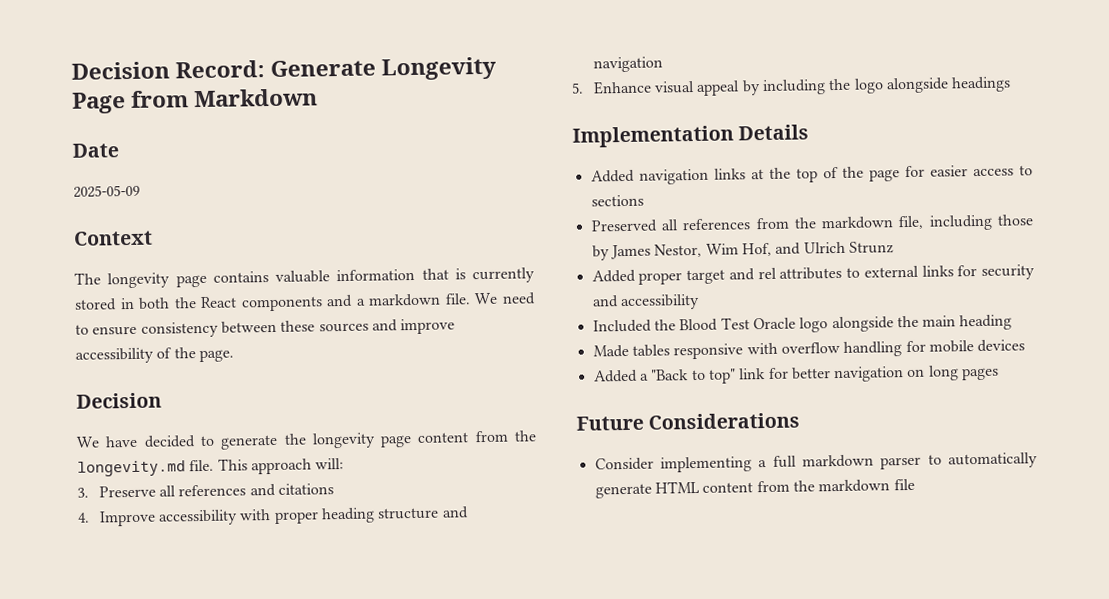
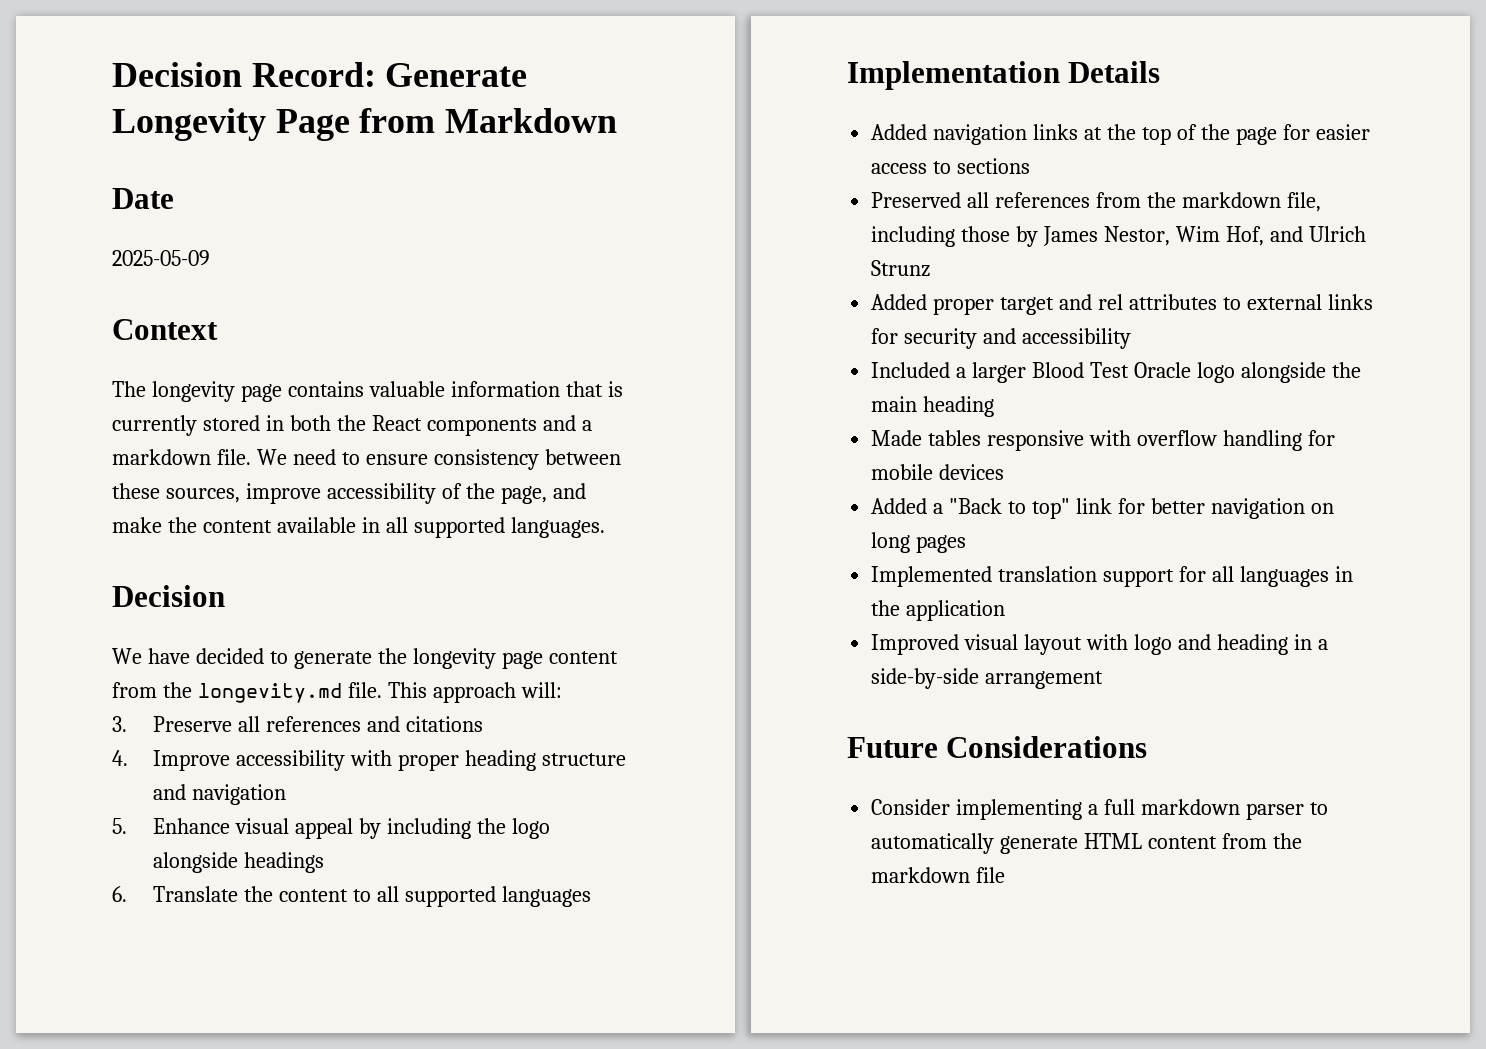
- We need to ensure consistency between these sources and improve accessibility of the page.
+ We need to ensure consistency between these sources, improve accessibility of the page, and make the content available in all supported languages.
+ 6. Translate the content to all supported languages
- Included the Blood Test Oracle logo alongside the main heading
+ Included a larger Blood Test Oracle logo alongside the main heading
+ Implemented translation support for all languages in the application
+ Improved visual layout with logo and heading in a side-by-side arrangement

